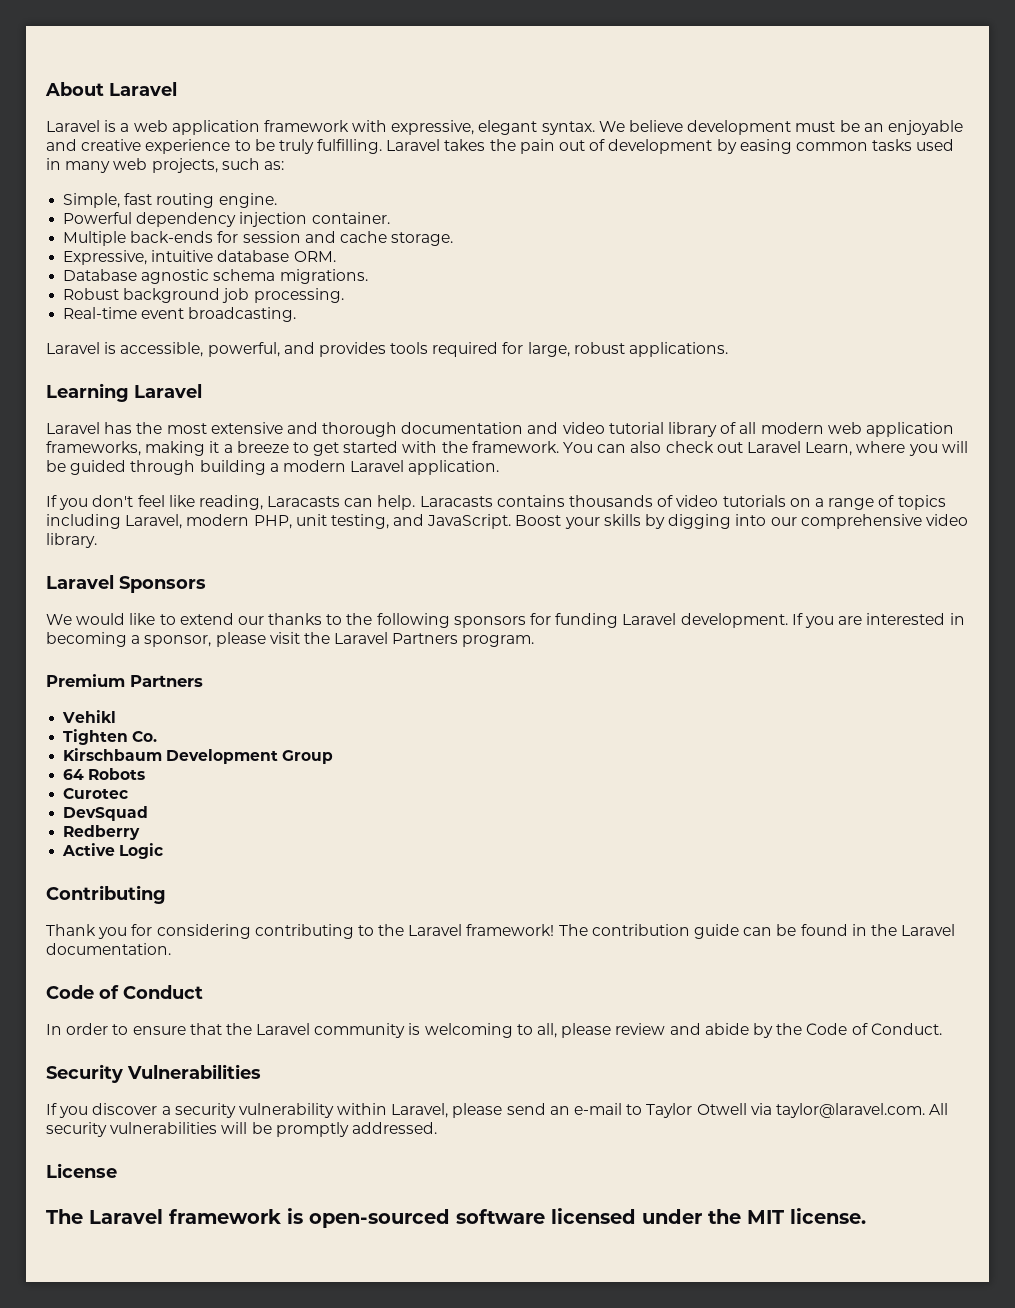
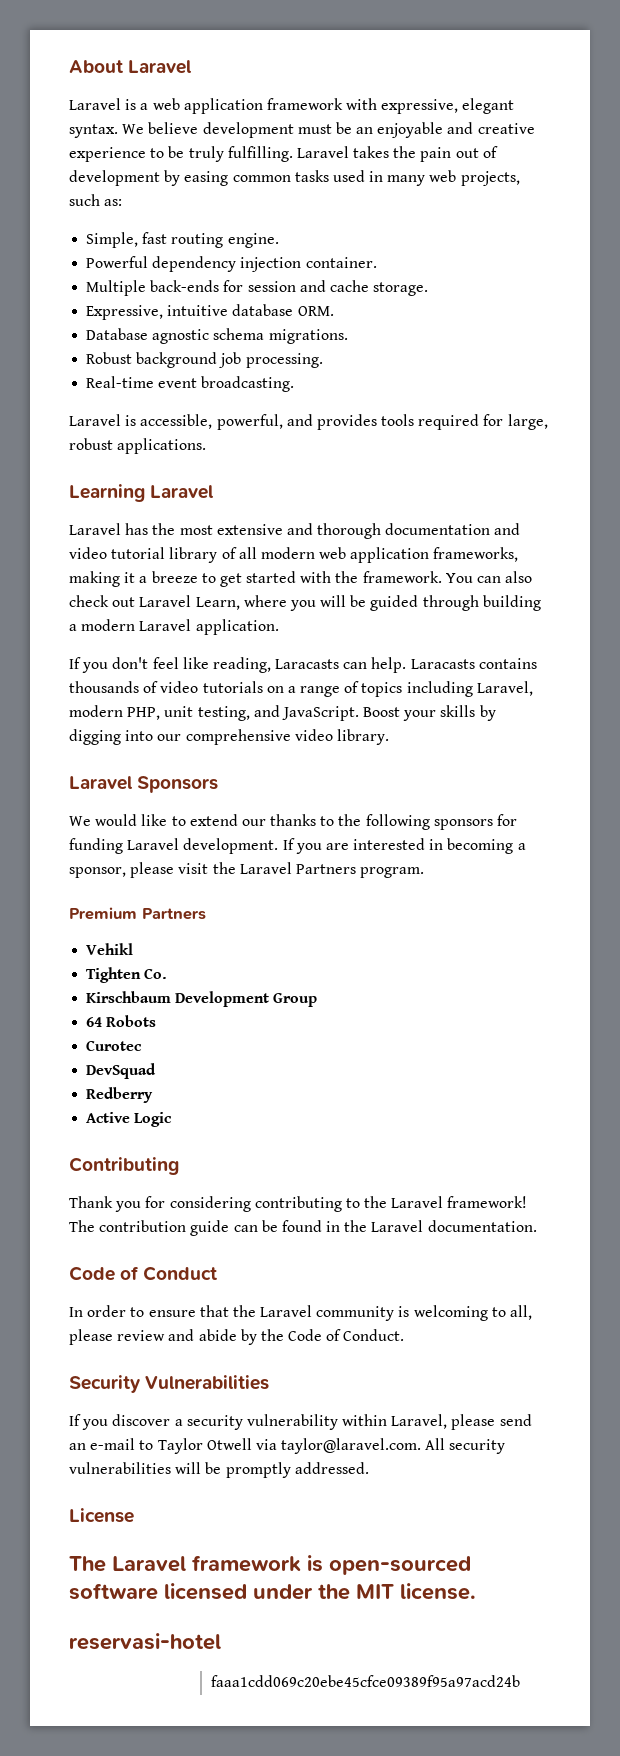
+ reservasi-hotel
+ faaa1cdd069c20ebe45cfce09389f95a97acd24b

